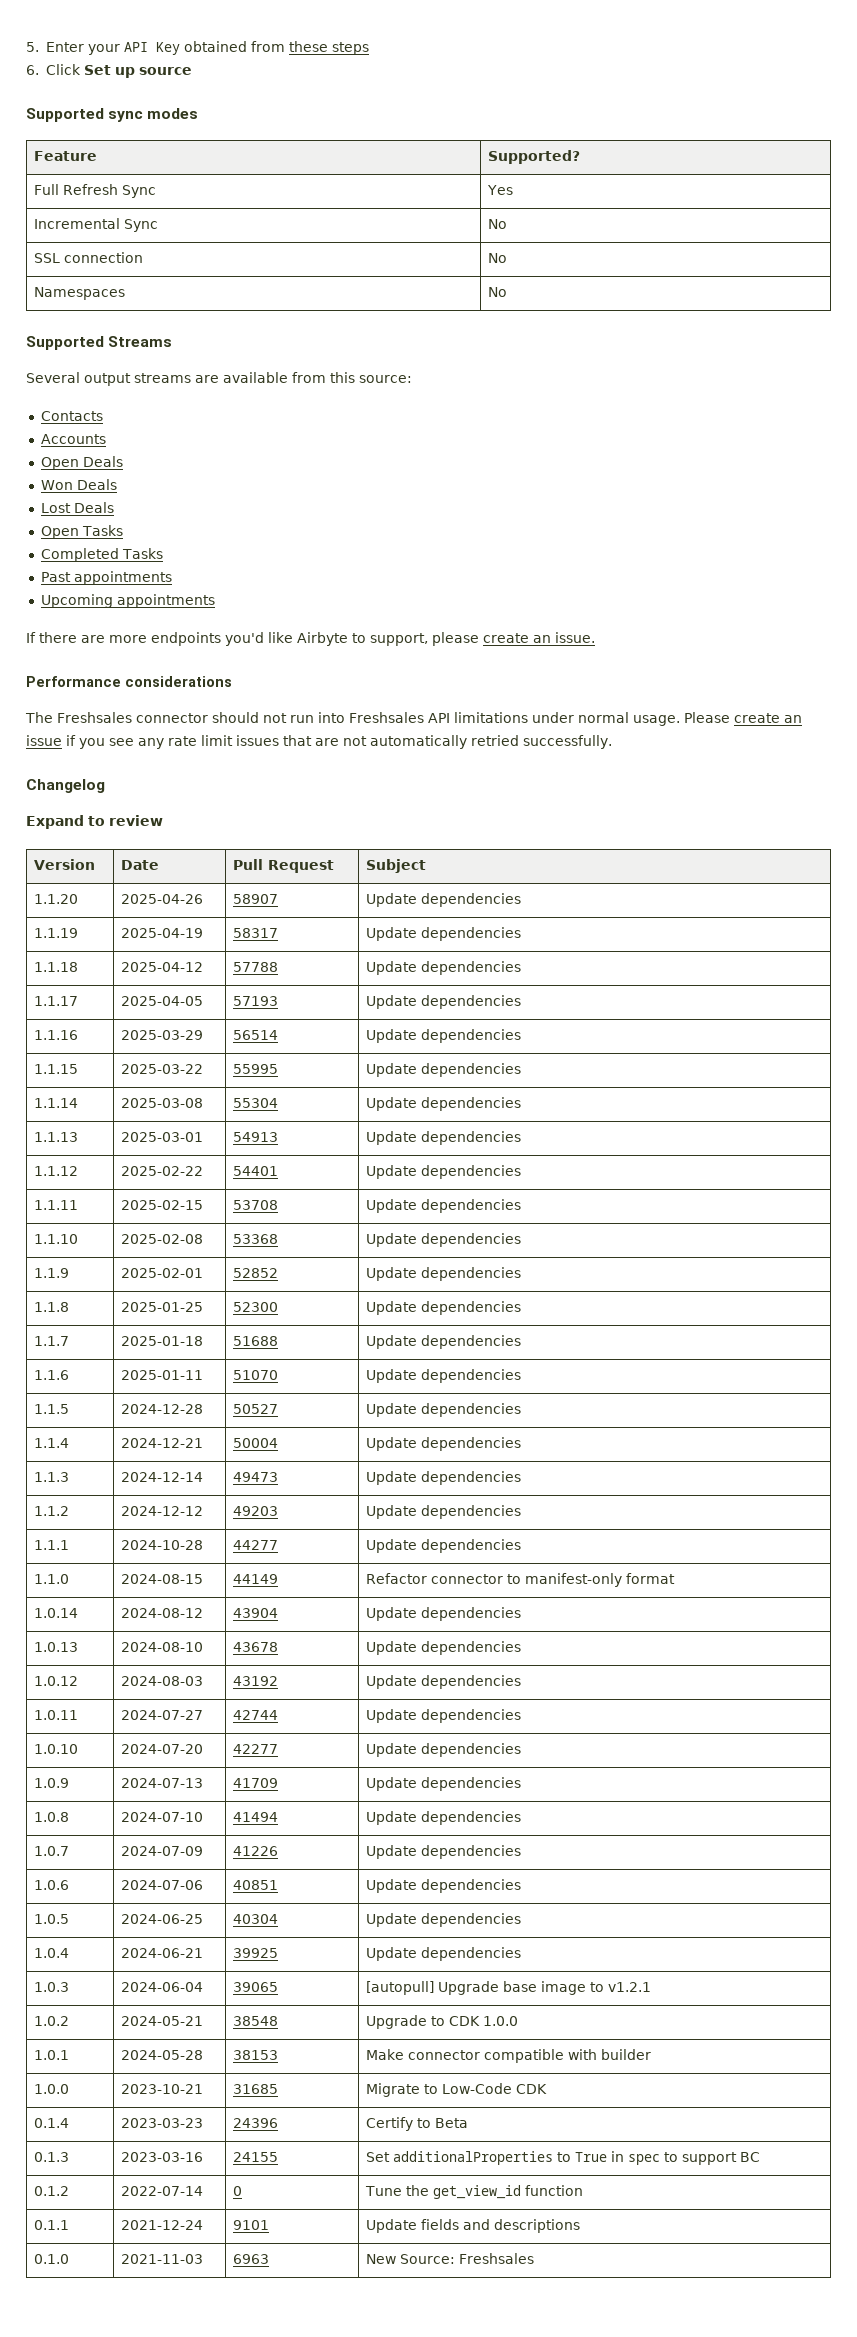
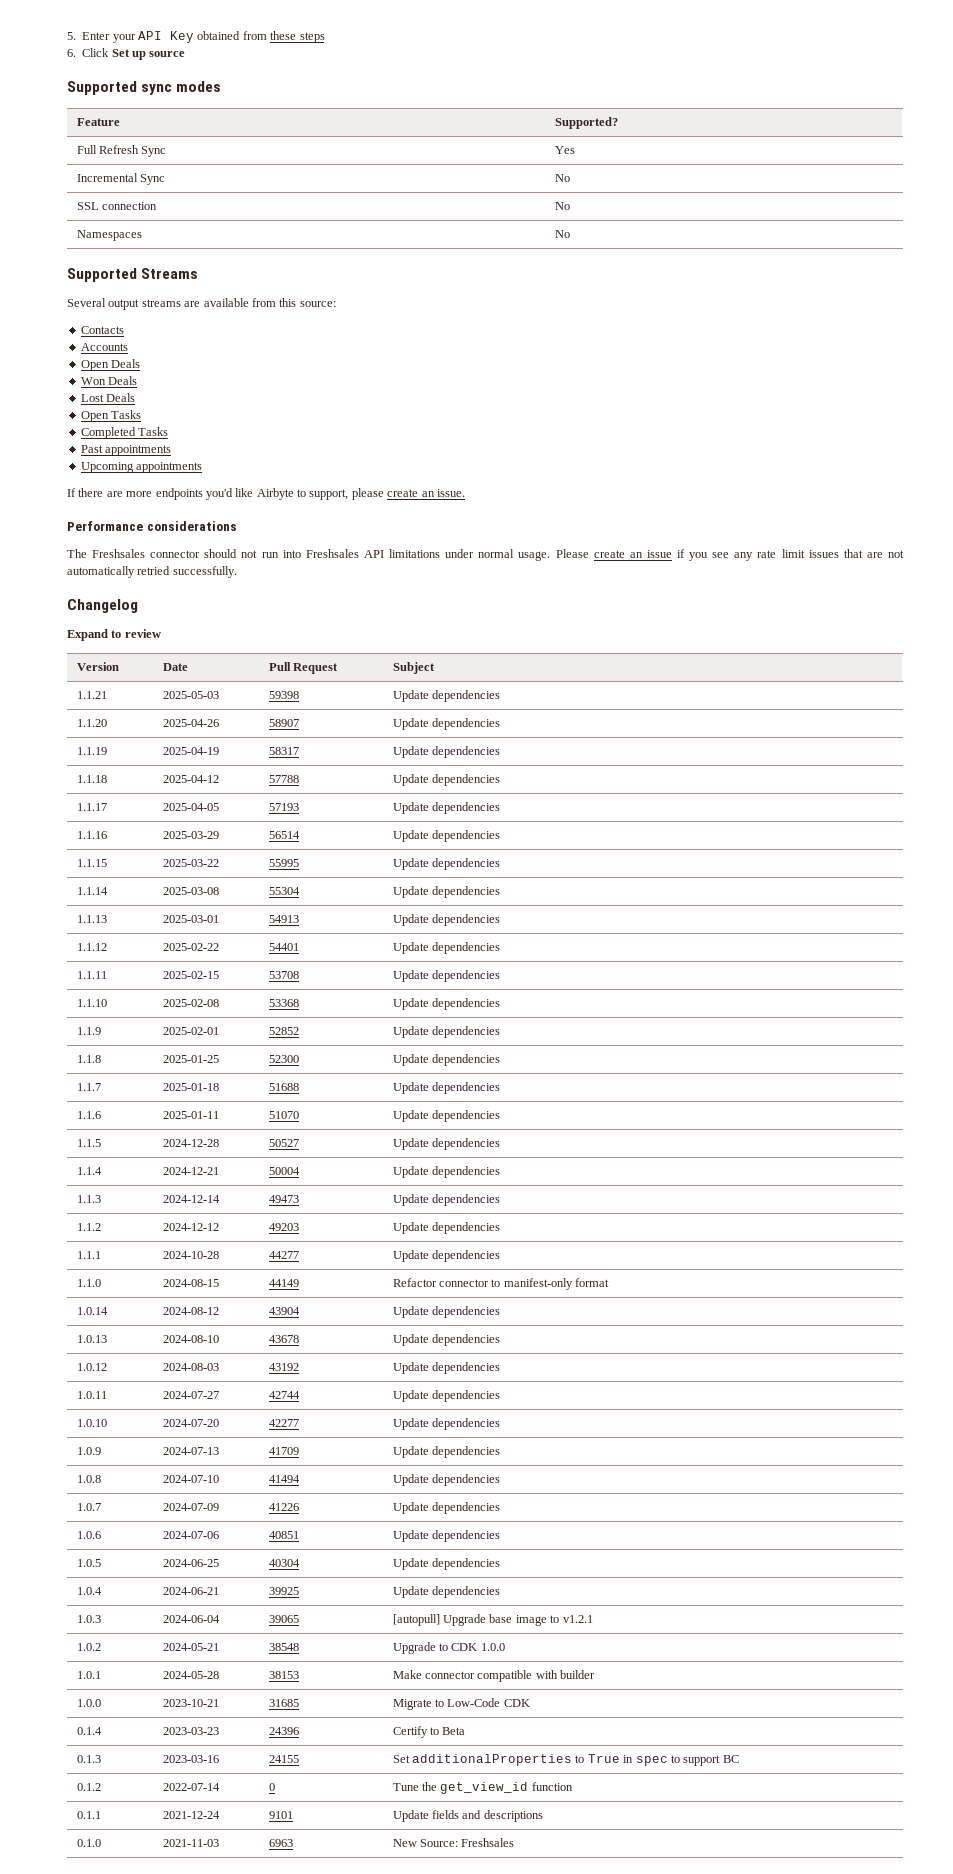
+ 1.1.21 | 2025-05-03 | 59398 | Update dependencies

